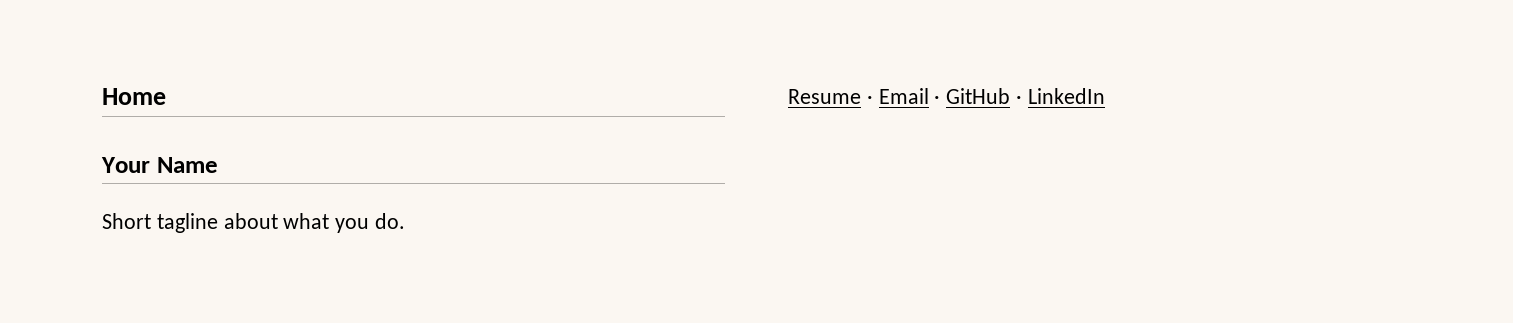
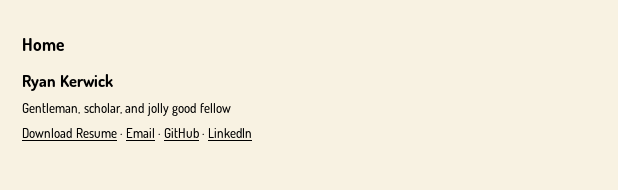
- Your Name
- Short tagline about what you do.
- Resume · Email · GitHub · LinkedIn
+ Ryan Kerwick
+ Gentleman, scholar, and jolly good fellow
+ Download Resume · Email · GitHub · LinkedIn

